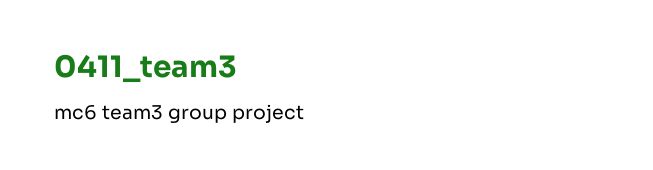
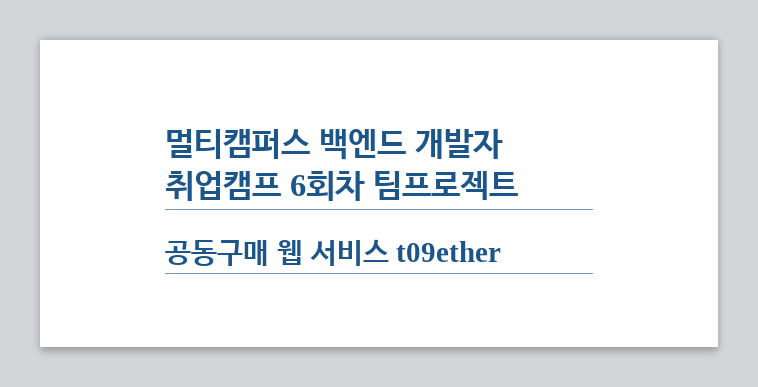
- 0411_team3
- mc6 team3 group project
+ 멀티캠퍼스 백엔드 개발자 취업캠프 6회차 팀프로젝트
+ 공동구매 웹 서비스 t09ether

